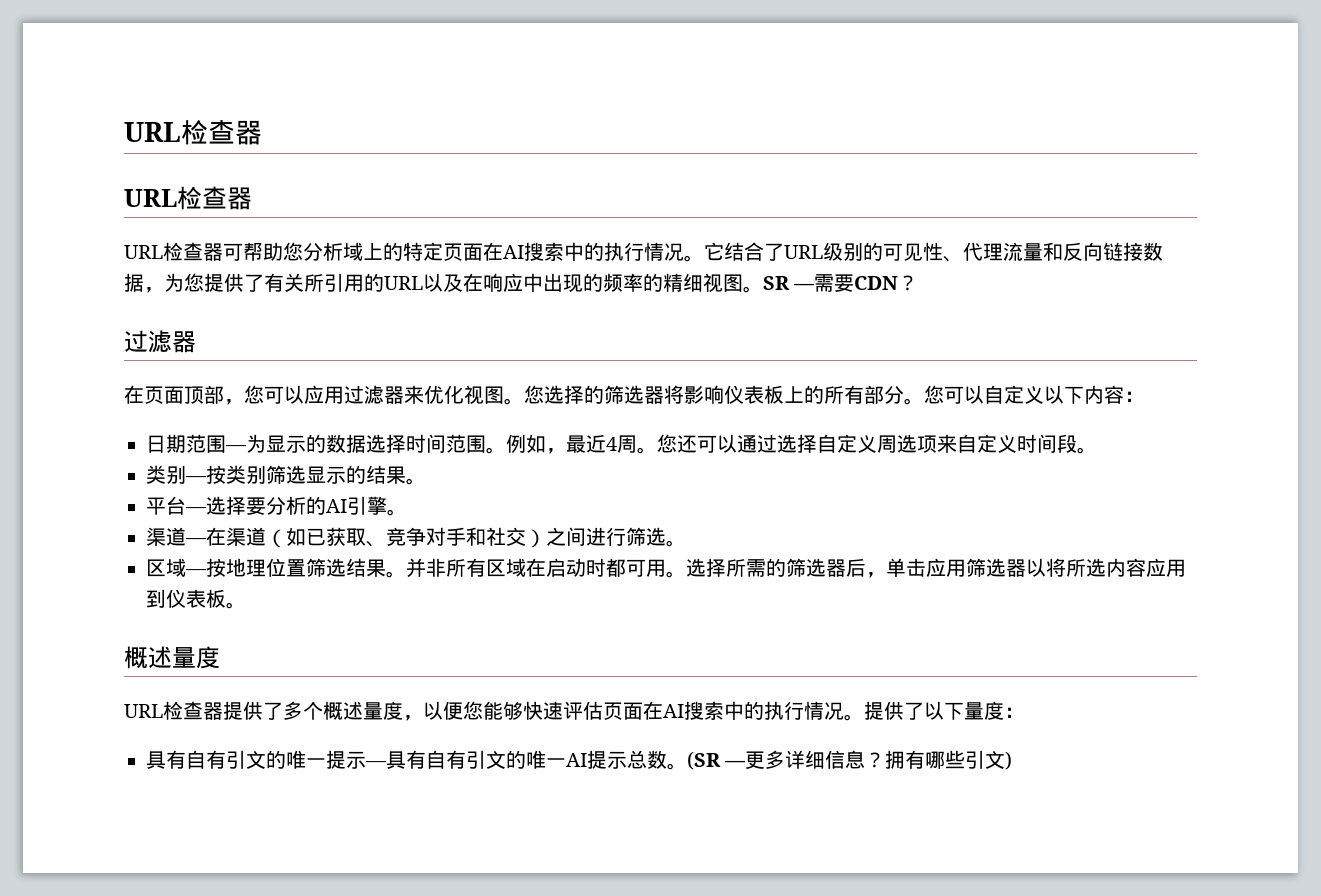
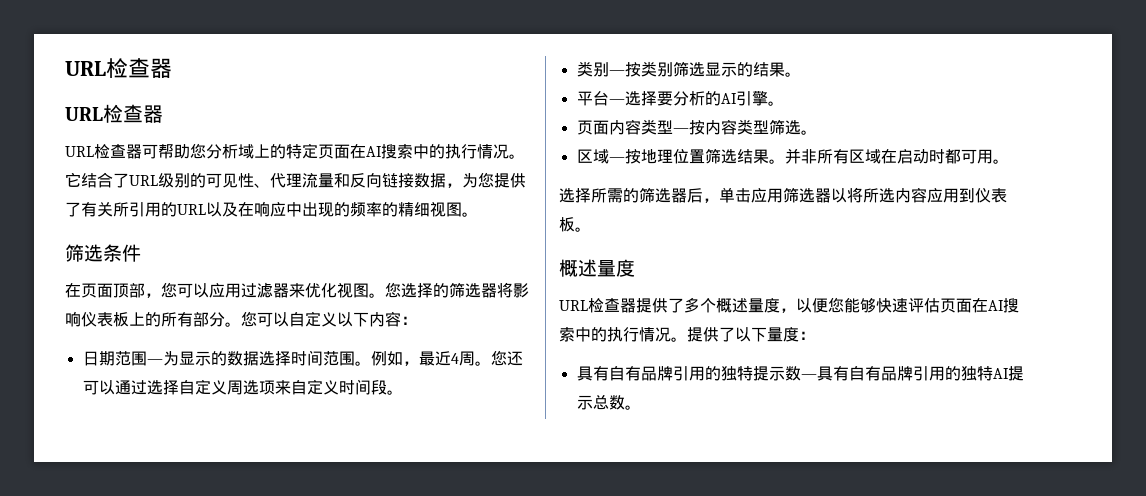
- 它结合了URL级别的可见性、代理流量和反向链接数据，为您提供了有关所引用的URL以及在响应中出现的频率的精细视图。SR —需要CDN？
- 过滤器
+ 它结合了URL级别的可见性、代理流量和反向链接数据，为您提供了有关所引用的URL以及在响应中出现的频率的精细视图。
+ 筛选条件
- 渠道—在渠道（如已获取、竞争对手和社交）之间进行筛选。
+ 页面内容类型—按内容类型筛选。
- 并非所有区域在启动时都可用。选择所需的筛选器后，单击应用筛选器以将所选内容应用到仪表板。
+ 并非所有区域在启动时都可用。
+ 选择所需的筛选器后，单击应用筛选器以将所选内容应用到仪表板。
- 具有自有引文的唯一提示—具有自有引文的唯一AI提示总数。(SR —更多详细信息？拥有哪些引文)
+ 具有自有品牌引用的独特提示数—具有自有品牌引用的独特AI提示总数。

